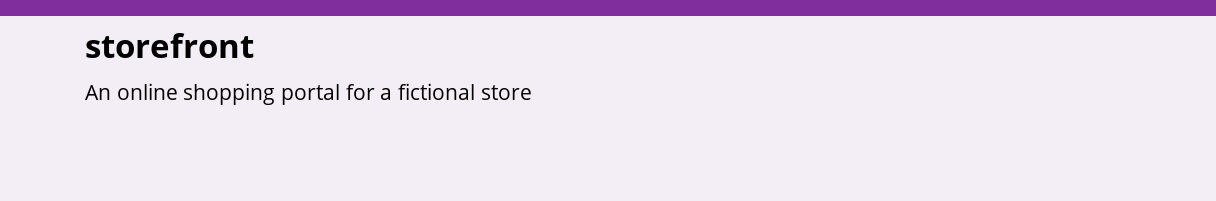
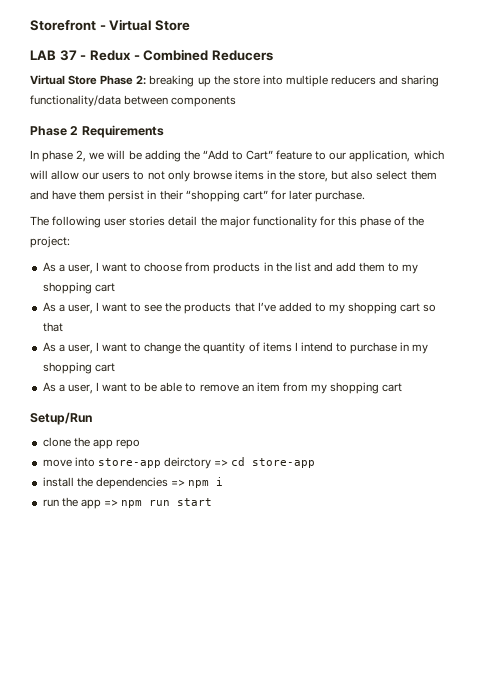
- storefront
- An online shopping portal for a fictional store
+ Storefront - Virtual Store
+ LAB 37 - Redux - Combined Reducers
+ Virtual Store Phase 2: breaking up the store into multiple reducers and sharing functionality/data between components
+ Phase 2 Requirements
+ In phase 2, we will be adding the “Add to Cart” feature to our application, which will allow our users to not only browse items in the store, but also select them and have them persist in their “shopping cart” for later purchase.
+ The following user stories detail the major functionality for this phase of the project:
+ As a user, I want to choose from products in the list and add them to my shopping cart
+ As a user, I want to see the products that I’ve added to my shopping cart so that
+ As a user, I want to change the quantity of items I intend to purchase in my shopping cart
+ As a user, I want to be able to remove an item from my shopping cart
+ Setup/Run
+ clone the app repo
+ move into store-app deirctory => cd store-app
+ install the dependencies => npm i
+ run the app => npm run start

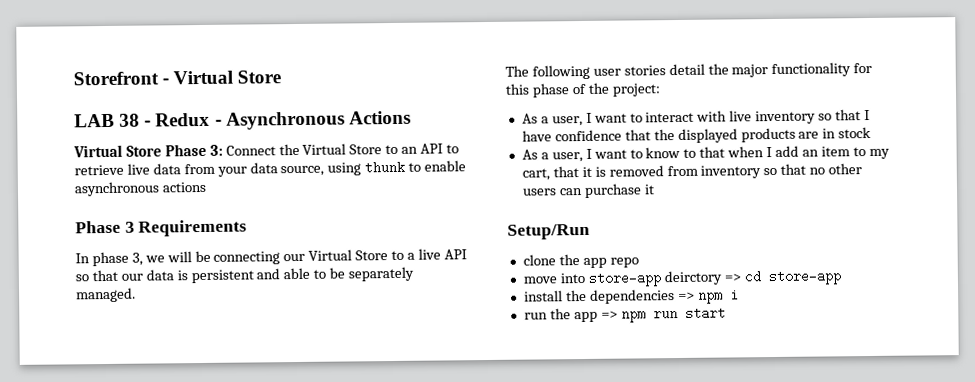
- LAB 37 - Redux - Combined Reducers
+ LAB 38 - Redux - Asynchronous Actions
- Virtual Store Phase 2: breaking up the store into multiple reducers and sharing functionality/data between components
- Phase 2 Requirements
+ Virtual Store Phase 3: Connect the Virtual Store to an API to retrieve live data from your data source, using thunk to enable asynchronous actions
+ Phase 3 Requirements
- In phase 2, we will be adding the “Add to Cart” feature to our application, which will allow our users to not only browse items in the store, but also select them and have them persist in their “shopping cart” for later purchase.
+ In phase 3, we will be connecting our Virtual Store to a live API so that our data is persistent and able to be separately managed.
- As a user, I want to choose from products in the list and add them to my shopping cart
- As a user, I want to see the products that I’ve added to my shopping cart so that
- As a user, I want to change the quantity of items I intend to purchase in my shopping cart
- As a user, I want to be able to remove an item from my shopping cart
+ As a user, I want to interact with live inventory so that I have confidence that the displayed products are in stock
+ As a user, I want to know to that when I add an item to my cart, that it is removed from inventory so that no other users can purchase it

